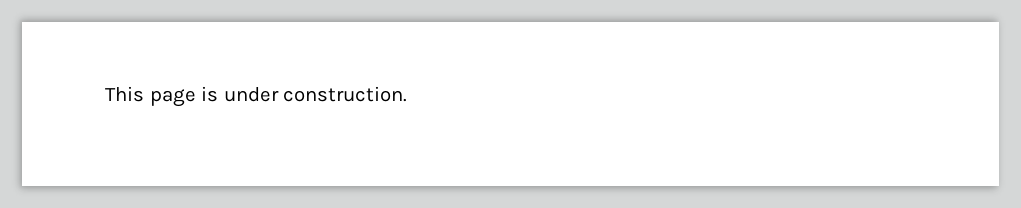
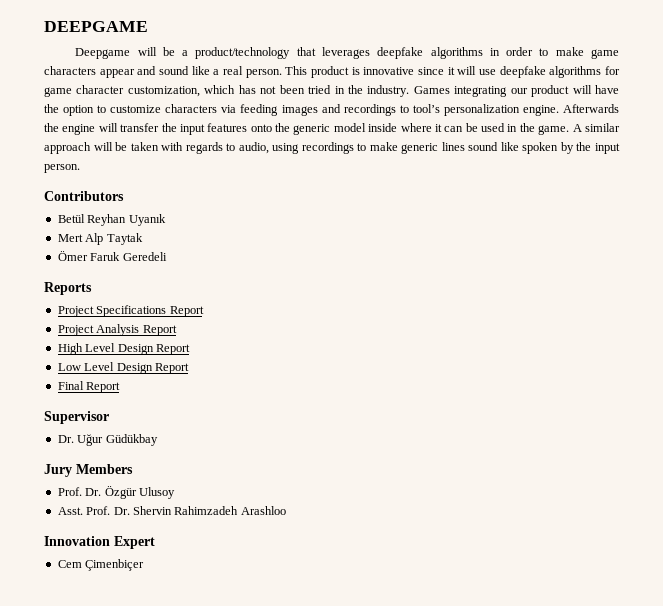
- This page is under construction.
+ DEEPGAME
+ Deepgame will be a product/technology that leverages deepfake algorithms in order to make game characters appear and sound like a real person. This product is innovative since it will use deepfake algorithms for game character customization, which has not been tried in the industry. Games integrating our product will have the option to customize characters via feeding images and recordings to tool’s personalization engine. Afterwards the engine will transfer the input features onto the generic model inside where it can be used in the game. A similar approach will be taken with regards to audio, using recordings to make generic lines sound like spoken by the input person.
+ Contributors
+ Betül Reyhan Uyanık
+ Mert Alp Taytak
+ Ömer Faruk Geredeli
+ Reports
+ Project Specifications Report
+ Project Analysis Report
+ High Level Design Report
+ Low Level Design Report
+ Final Report
+ Supervisor
+ Dr. Uğur Güdükbay
+ Jury Members
+ Prof. Dr. Özgür Ulusoy
+ Asst. Prof. Dr. Shervin Rahimzadeh Arashloo
+ Innovation Expert
+ Cem Çimenbiçer

